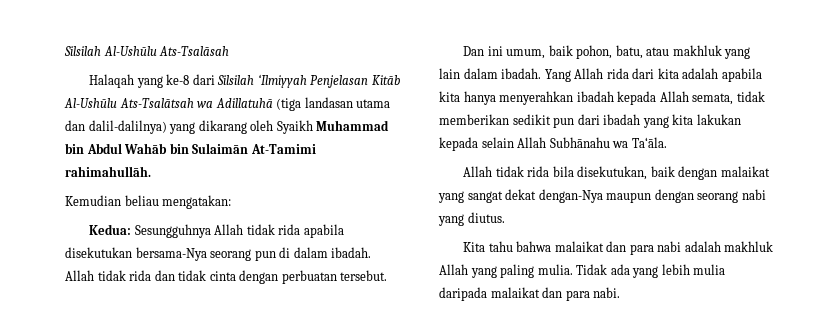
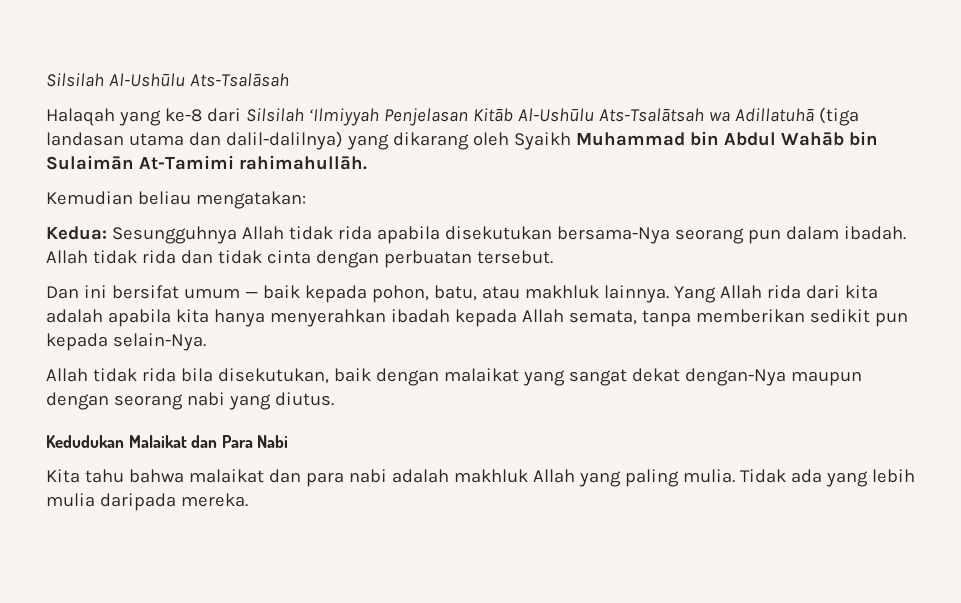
- Kedua: Sesungguhnya Allah tidak rida apabila disekutukan bersama-Nya seorang pun di dalam ibadah.
+ Kedua: Sesungguhnya Allah tidak rida apabila disekutukan bersama-Nya seorang pun dalam ibadah.
- Dan ini umum, baik pohon, batu, atau makhluk yang lain dalam ibadah.
+ Dan ini bersifat umum — baik kepada pohon, batu, atau makhluk lainnya.
- Yang Allah rida dari kita adalah apabila kita hanya menyerahkan ibadah kepada Allah semata, tidak memberikan sedikit pun dari ibadah yang kita lakukan kepada selain Allah Subhānahu wa Ta‘āla.
+ Yang Allah rida dari kita adalah apabila kita hanya menyerahkan ibadah kepada Allah semata, tanpa memberikan sedikit pun kepada selain-Nya.
+ Kedudukan Malaikat dan Para Nabi
- Tidak ada yang lebih mulia daripada malaikat dan para nabi.
+ Tidak ada yang lebih mulia daripada mereka.

